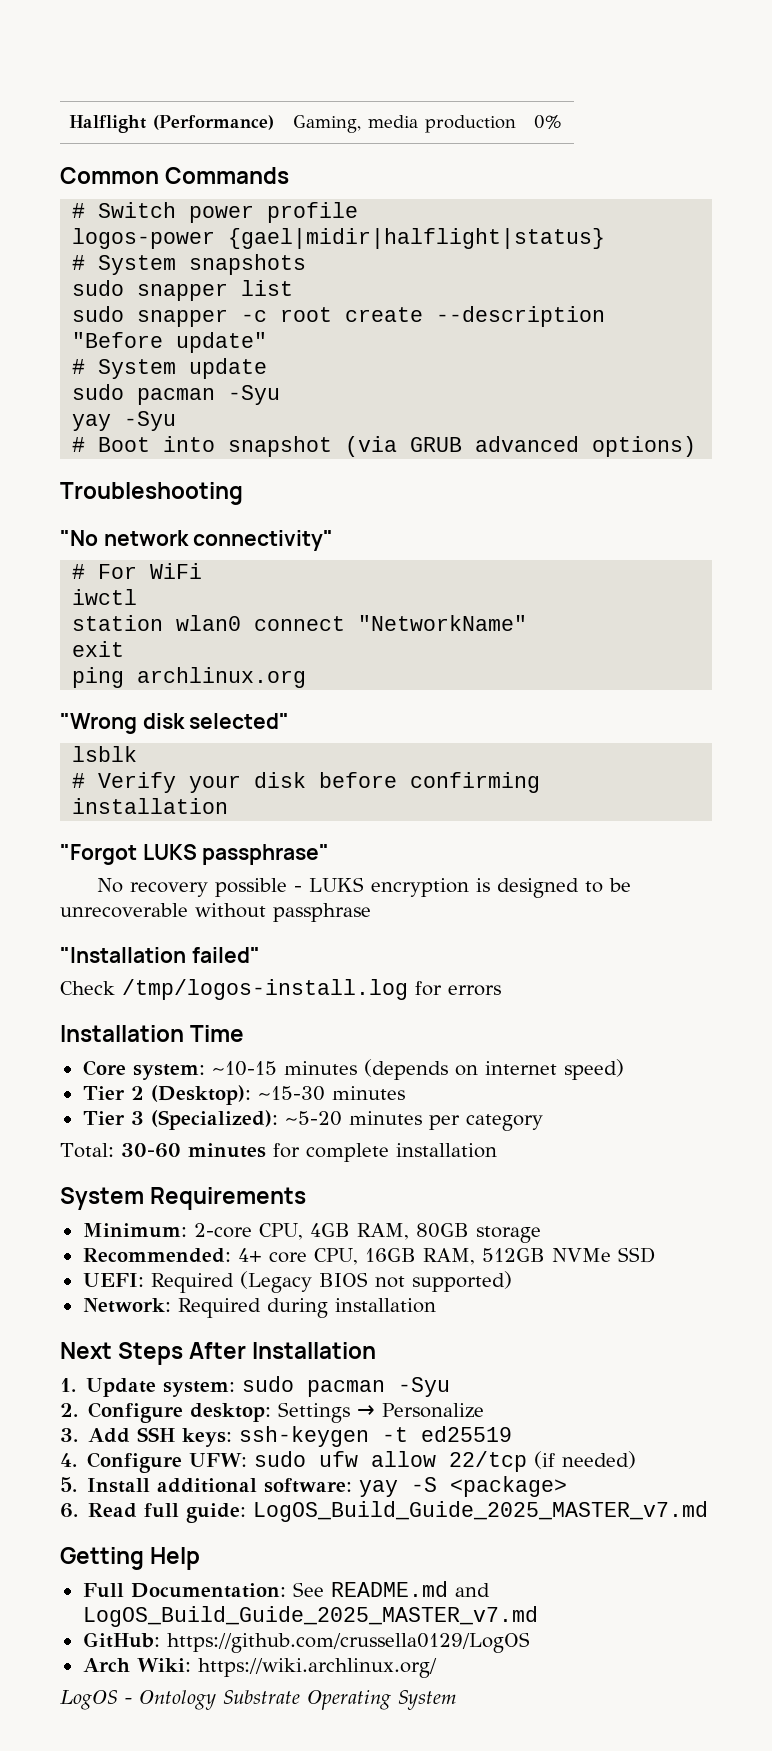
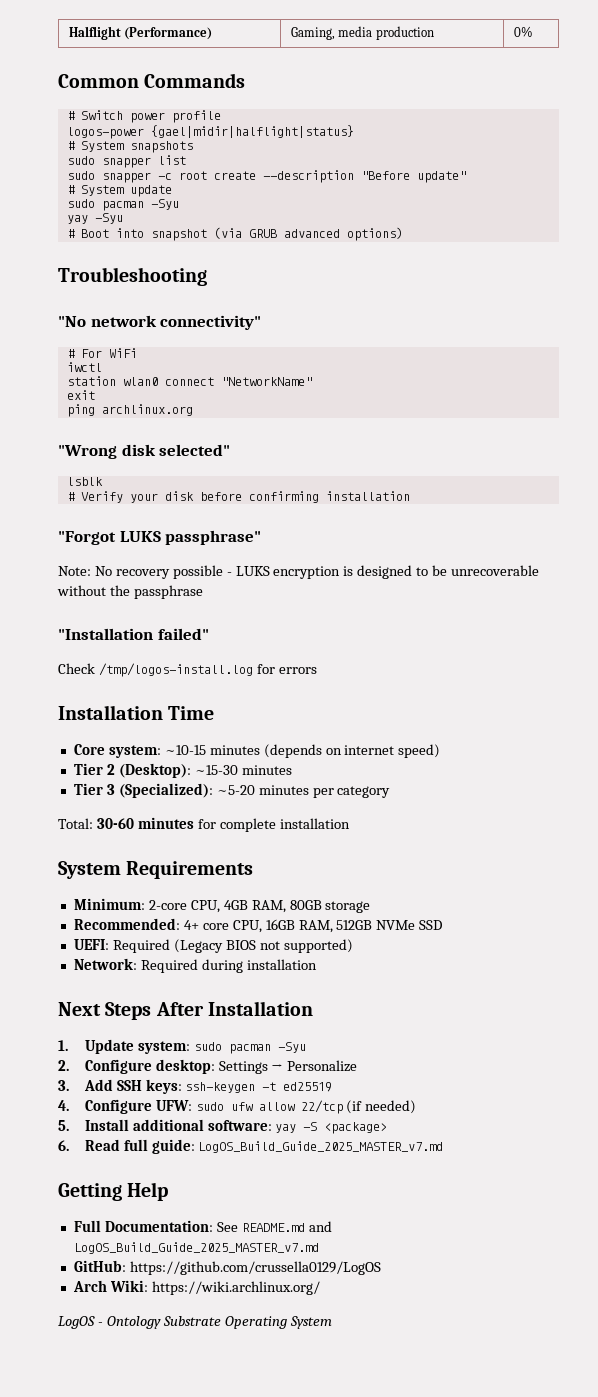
- No recovery possible - LUKS encryption is designed to be unrecoverable without passphrase
+ Note: No recovery possible - LUKS encryption is designed to be unrecoverable without the passphrase

